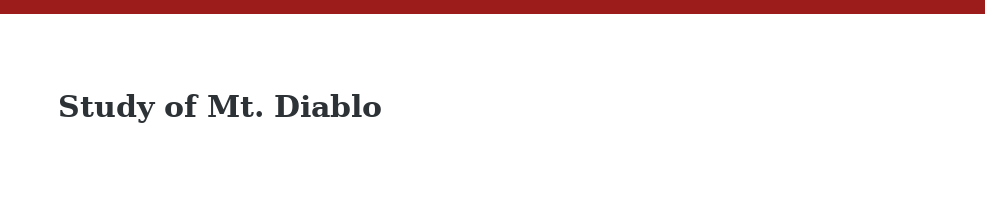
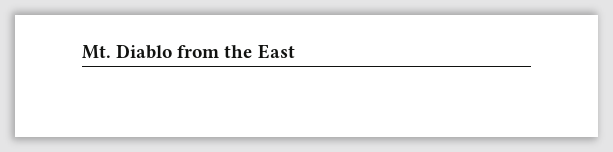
- Study of Mt. Diablo
+ Mt. Diablo from the East

